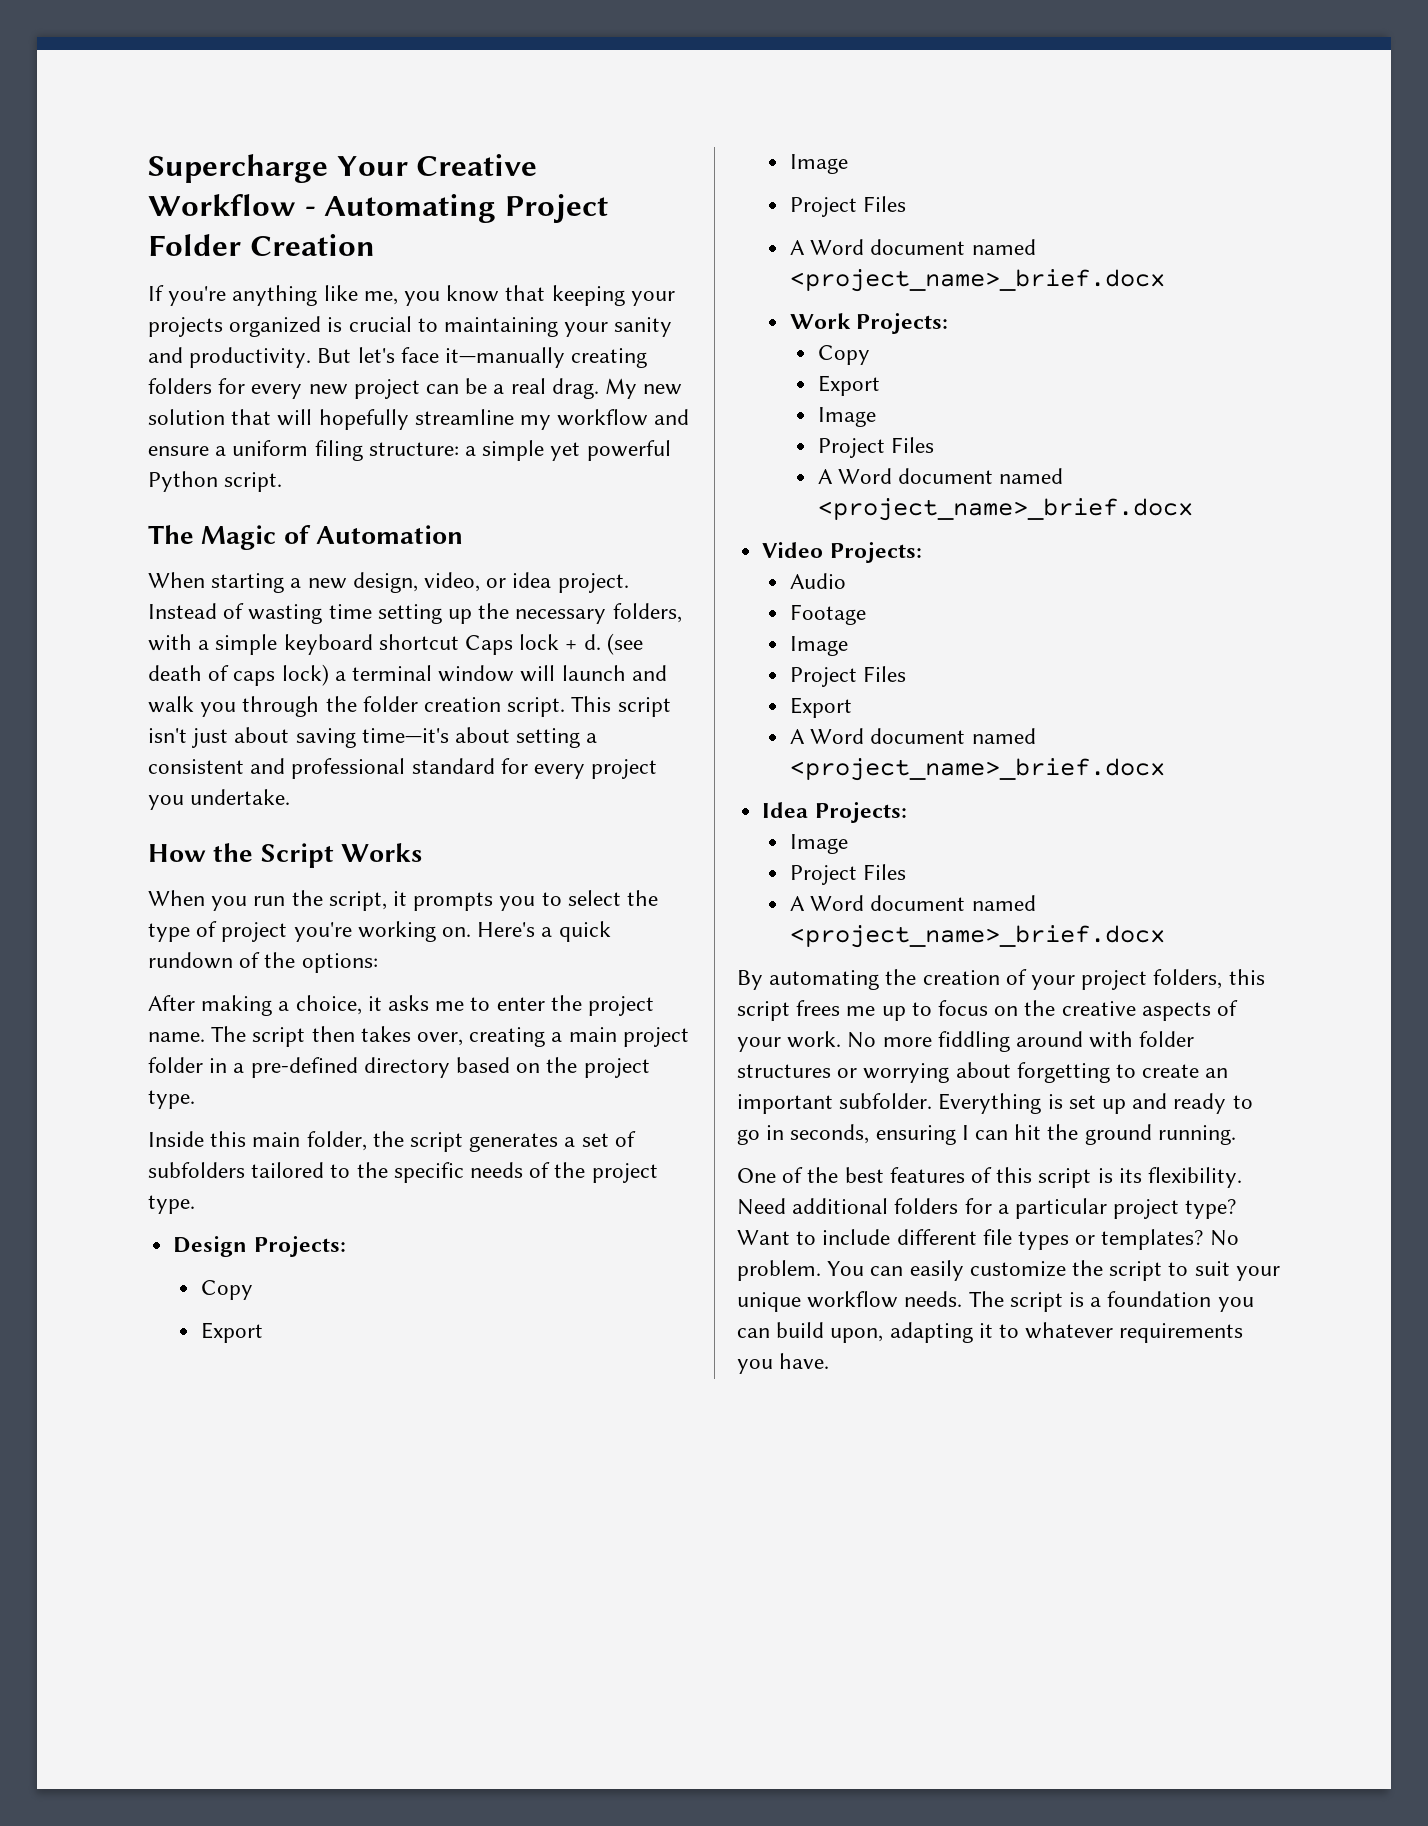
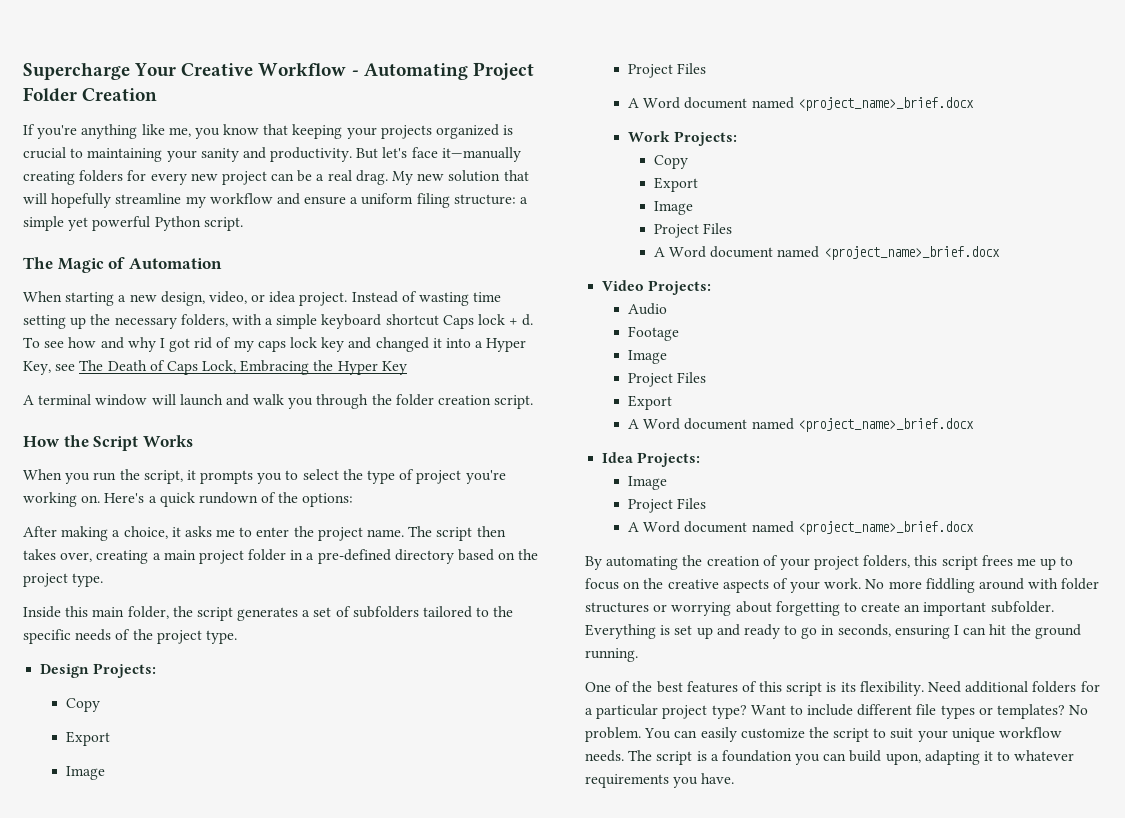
- (see death of caps lock) a terminal window will launch and walk you through the folder creation script. This script isn't just about saving time—it's about setting a consistent and professional standard for every project you undertake.
+ To see how and why I got rid of my caps lock key and changed it into a Hyper Key, see The Death of Caps Lock, Embracing the Hyper Key
+ A terminal window will launch and walk you through the folder creation script.

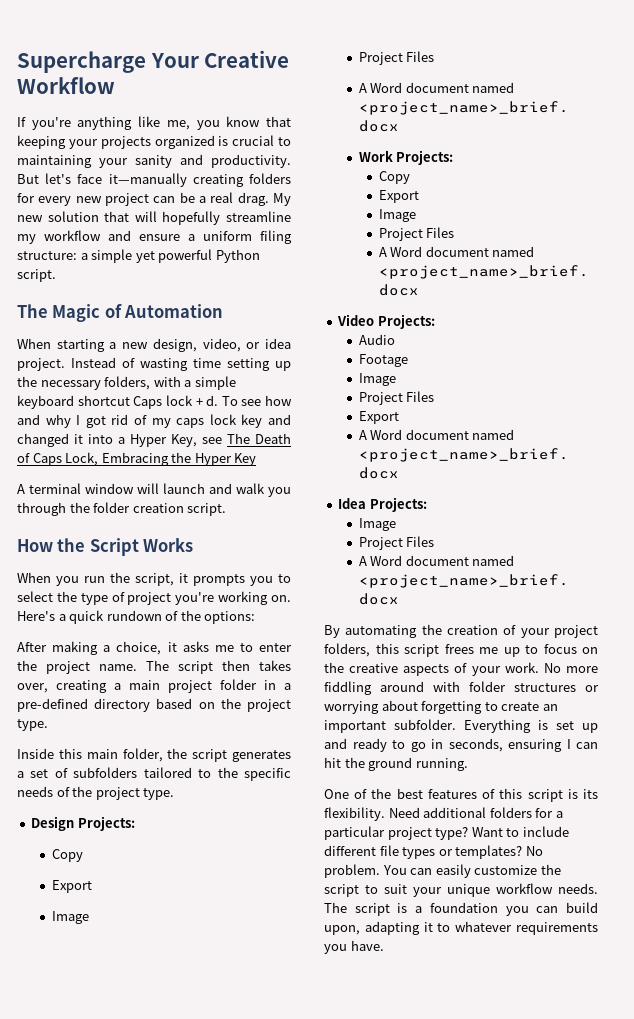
- Supercharge Your Creative Workflow - Automating Project Folder Creation
+ Supercharge Your Creative Workflow

